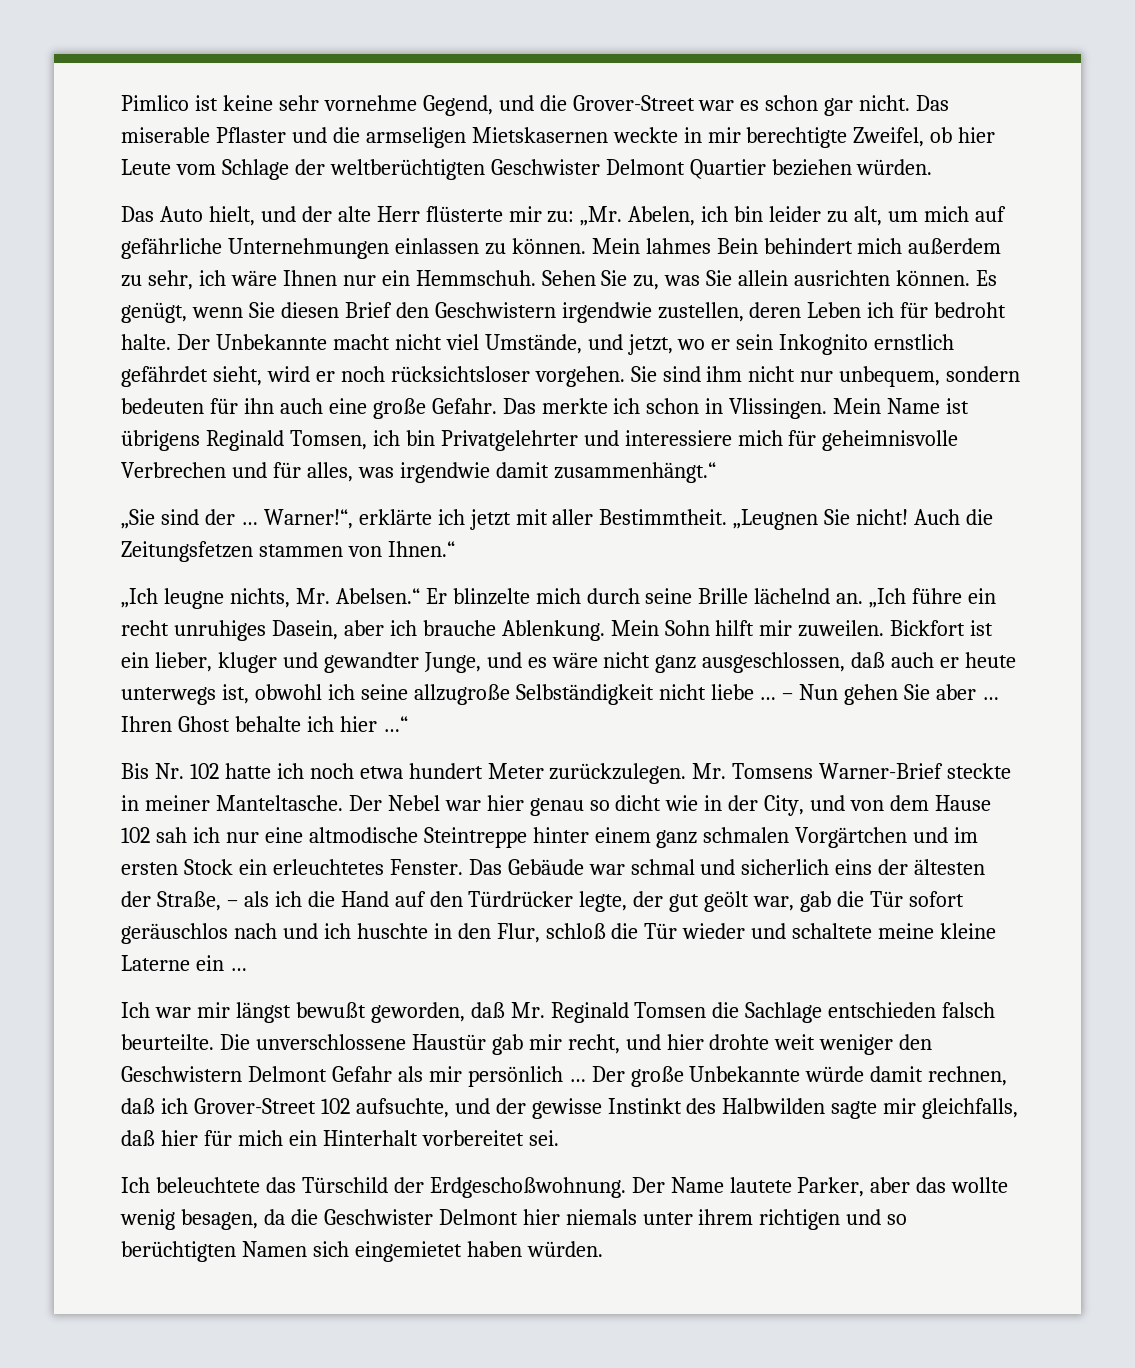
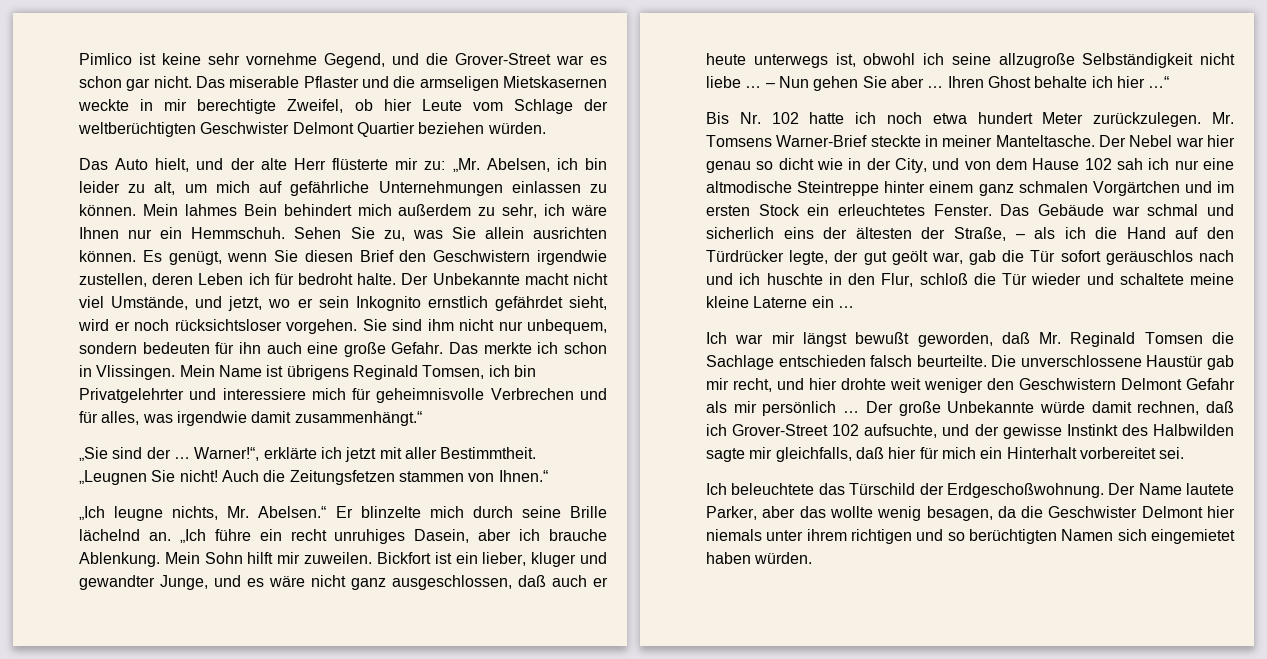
- Abelen, ich bin leider zu alt, um mich auf gefährliche Unternehmungen einlassen zu können.
+ Abelsen, ich bin leider zu alt, um mich auf gefährliche Unternehmungen einlassen zu können.

